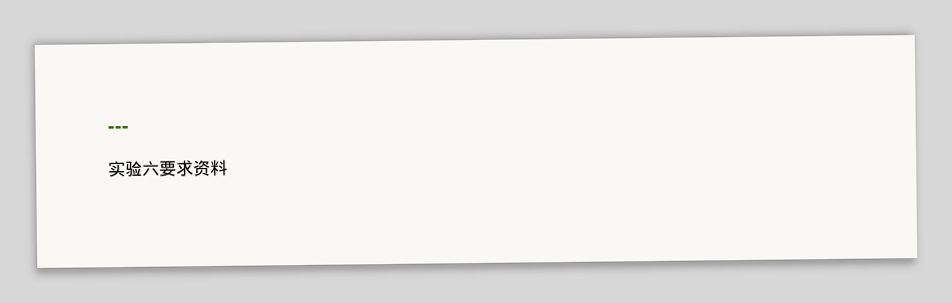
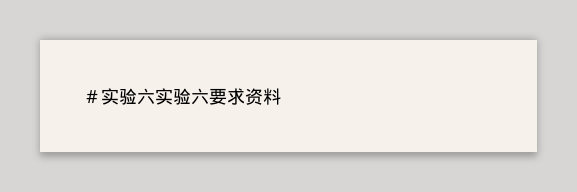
- ---
- 实验六要求资料
+ ＃实验六实验六要求资料

